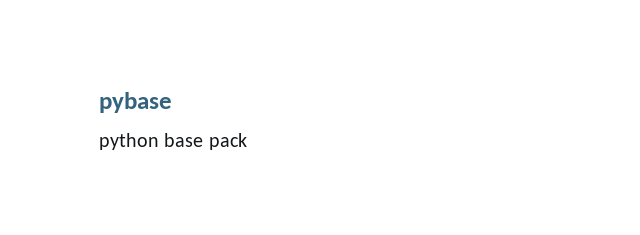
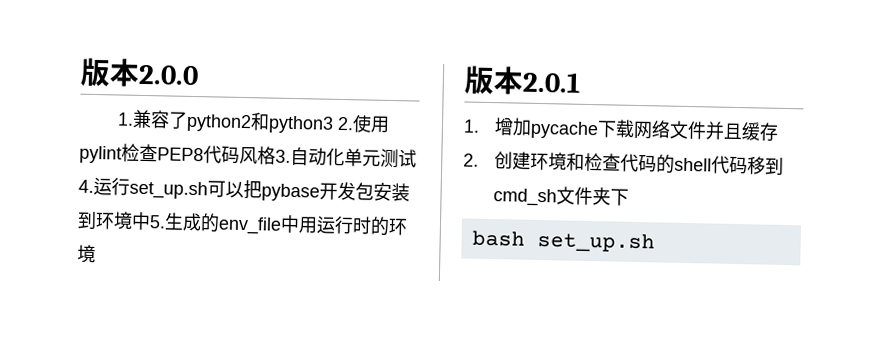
- pybase
- python base pack
+ 版本2.0.0
+ 1.兼容了python2和python3 2.使用pylint检查PEP8代码风格3.自动化单元测试4.运行set_up.sh可以把pybase开发包安装到环境中5.生成的env_file中用运行时的环境
+ 版本2.0.1
+ 1.增加pycache下载网络文件并且缓存
+ 2.创建环境和检查代码的shell代码移到cmd_sh文件夹下
+ bash set_up.sh

